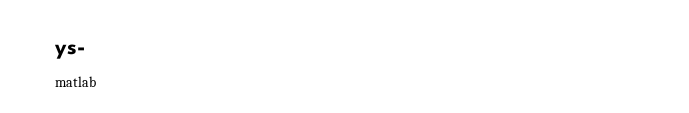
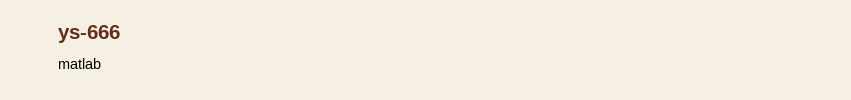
- ys-
+ ys-666

